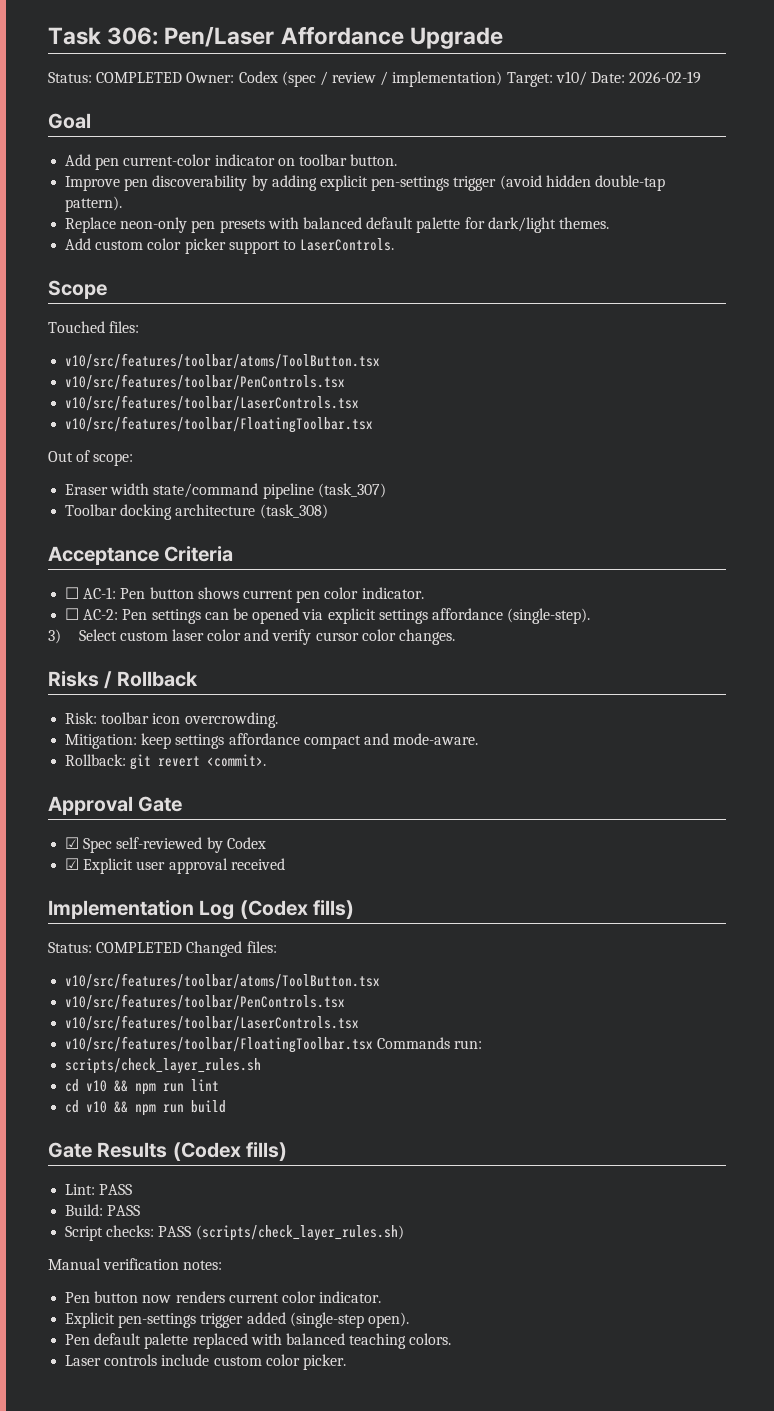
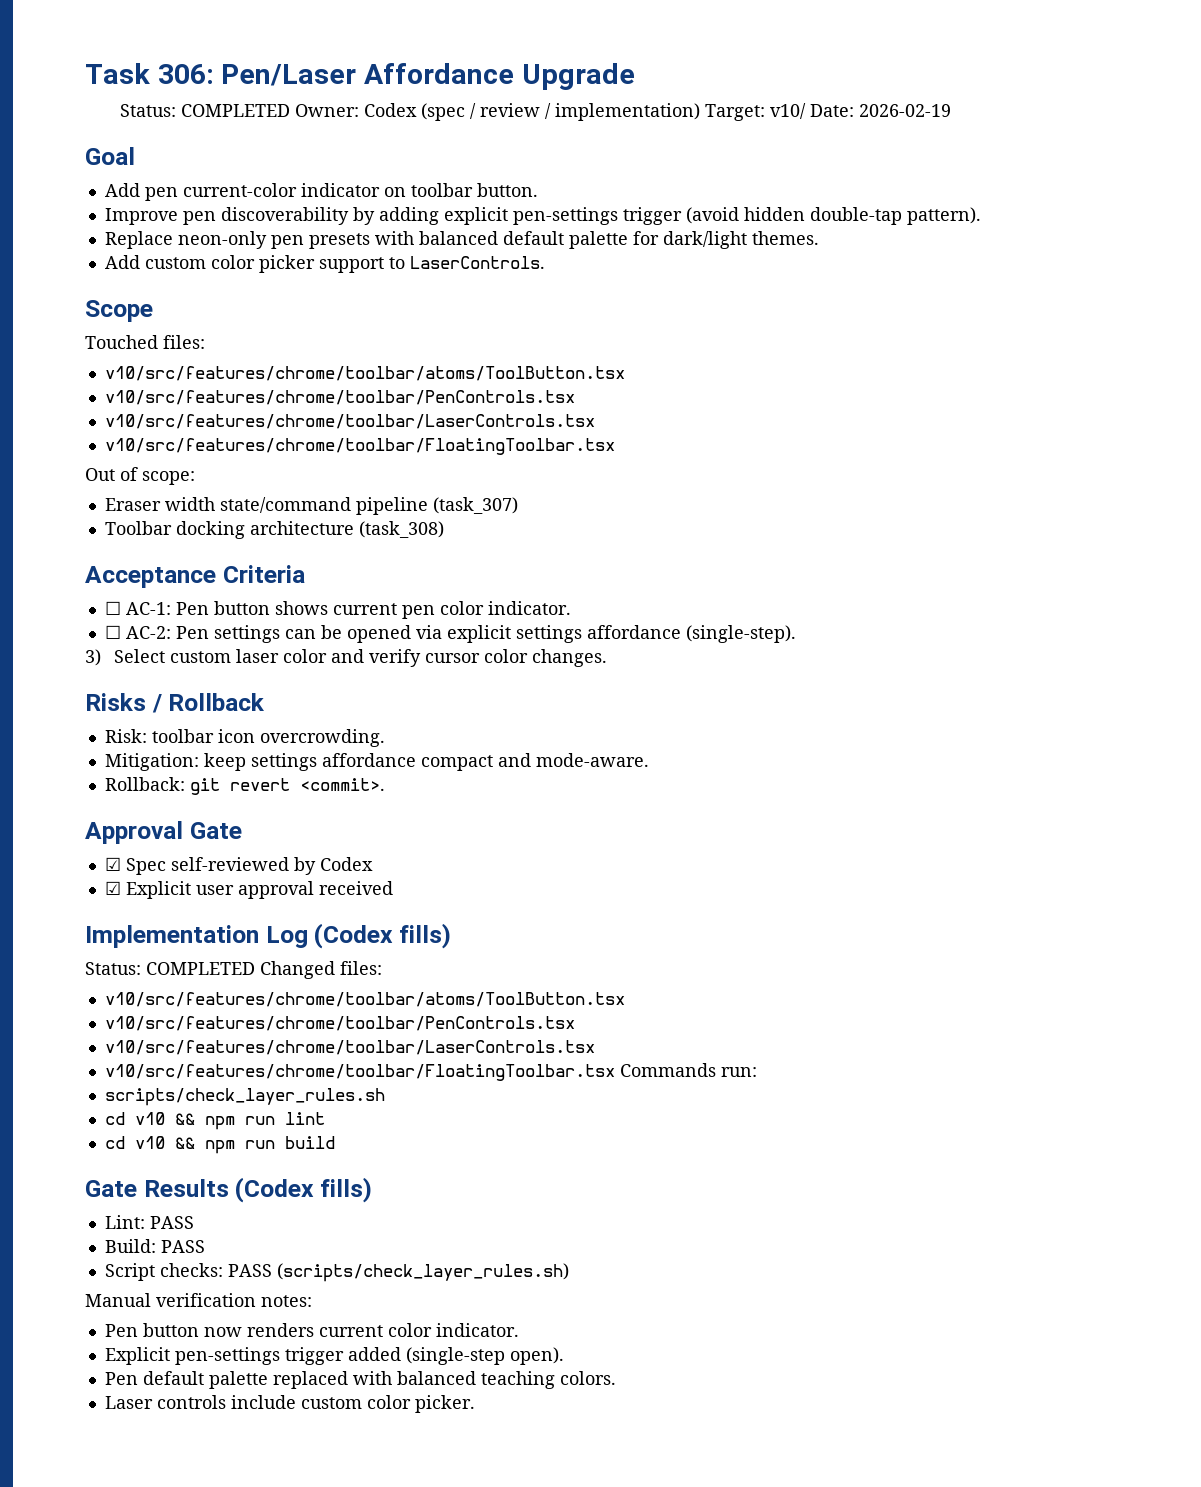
  Touched files:
- v10/src/features/toolbar/atoms/ToolButton.tsx
- v10/src/features/toolbar/PenControls.tsx
- v10/src/features/toolbar/LaserControls.tsx
- v10/src/features/toolbar/FloatingToolbar.tsx
+ v10/src/features/chrome/toolbar/atoms/ToolButton.tsx
+ v10/src/features/chrome/toolbar/PenControls.tsx
+ v10/src/features/chrome/toolbar/LaserControls.tsx
+ v10/src/features/chrome/toolbar/FloatingToolbar.tsx
  Status: COMPLETED Changed files:
- v10/src/features/toolbar/atoms/ToolButton.tsx
- v10/src/features/toolbar/PenControls.tsx
- v10/src/features/toolbar/LaserControls.tsx
- v10/src/features/toolbar/FloatingToolbar.tsx Commands run:
+ v10/src/features/chrome/toolbar/atoms/ToolButton.tsx
+ v10/src/features/chrome/toolbar/PenControls.tsx
+ v10/src/features/chrome/toolbar/LaserControls.tsx
+ v10/src/features/chrome/toolbar/FloatingToolbar.tsx Commands run:

